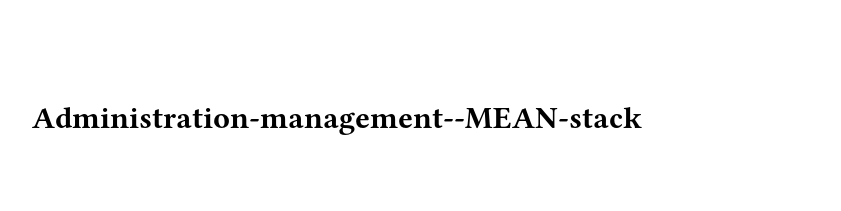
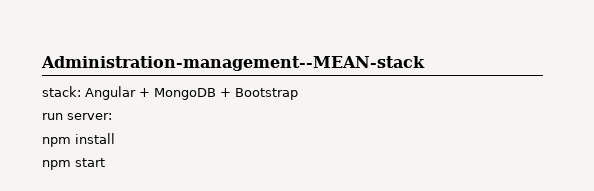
+ stack: Angular + MongoDB + Bootstrap
+ run server:
+ npm install
+ npm start

